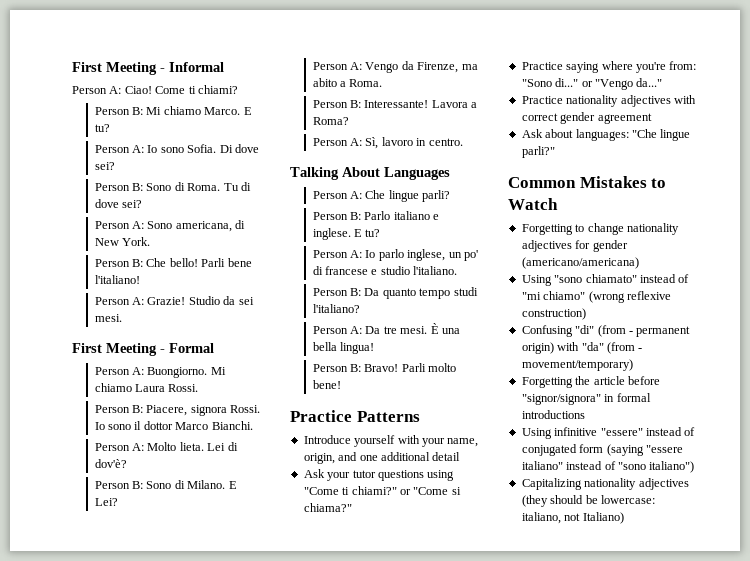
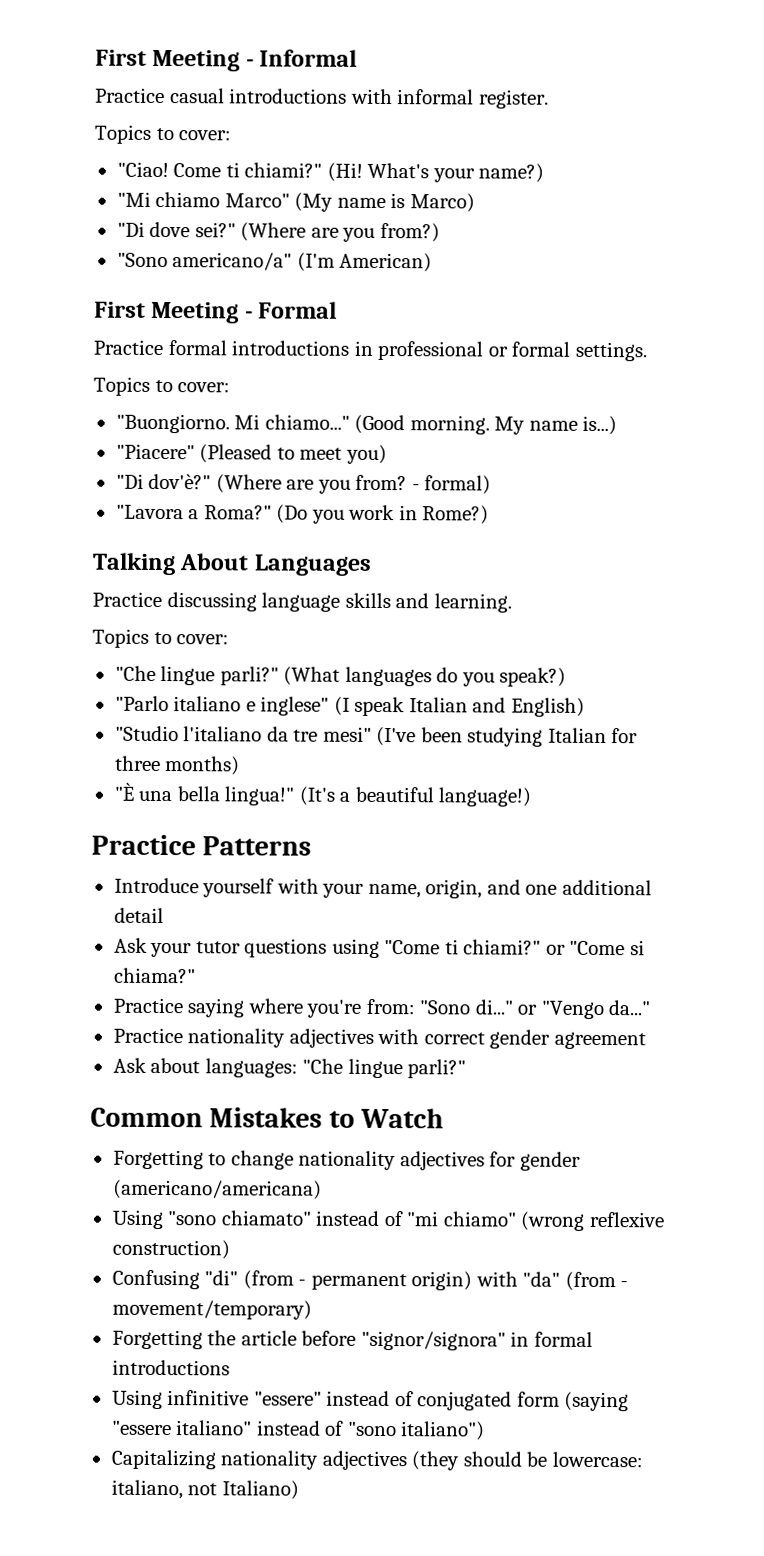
- Person A: Ciao! Come ti chiami?
- Person B: Mi chiamo Marco. E tu?
- Person A: Io sono Sofia. Di dove sei?
- Person B: Sono di Roma. Tu di dove sei?
- Person A: Sono americana, di New York.
- Person B: Che bello! Parli bene l'italiano!
- Person A: Grazie! Studio da sei mesi.
+ Practice casual introductions with informal register.
+ Topics to cover:
+ "Ciao! Come ti chiami?" (Hi! What's your name?)
+ "Mi chiamo Marco" (My name is Marco)
+ "Di dove sei?" (Where are you from?)
+ "Sono americano/a" (I'm American)
  First Meeting - Formal
- Person A: Buongiorno. Mi chiamo Laura Rossi.
- Person B: Piacere, signora Rossi. Io sono il dottor Marco Bianchi.
- Person A: Molto lieta. Lei di dov'è?
- Person B: Sono di Milano. E Lei?
- Person A: Vengo da Firenze, ma abito a Roma.
- Person B: Interessante! Lavora a Roma?
- Person A: Sì, lavoro in centro.
+ Practice formal introductions in professional or formal settings.
+ Topics to cover:
+ "Buongiorno. Mi chiamo..." (Good morning. My name is...)
+ "Piacere" (Pleased to meet you)
+ "Di dov'è?" (Where are you from? - formal)
+ "Lavora a Roma?" (Do you work in Rome?)
  Talking About Languages
- Person A: Che lingue parli?
- Person B: Parlo italiano e inglese. E tu?
- Person A: Io parlo inglese, un po' di francese e studio l'italiano.
- Person B: Da quanto tempo studi l'italiano?
- Person A: Da tre mesi. È una bella lingua!
- Person B: Bravo! Parli molto bene!
+ Practice discussing language skills and learning.
+ Topics to cover:
+ "Che lingue parli?" (What languages do you speak?)
+ "Parlo italiano e inglese" (I speak Italian and English)
+ "Studio l'italiano da tre mesi" (I've been studying Italian for three months)
+ "È una bella lingua!" (It's a beautiful language!)

